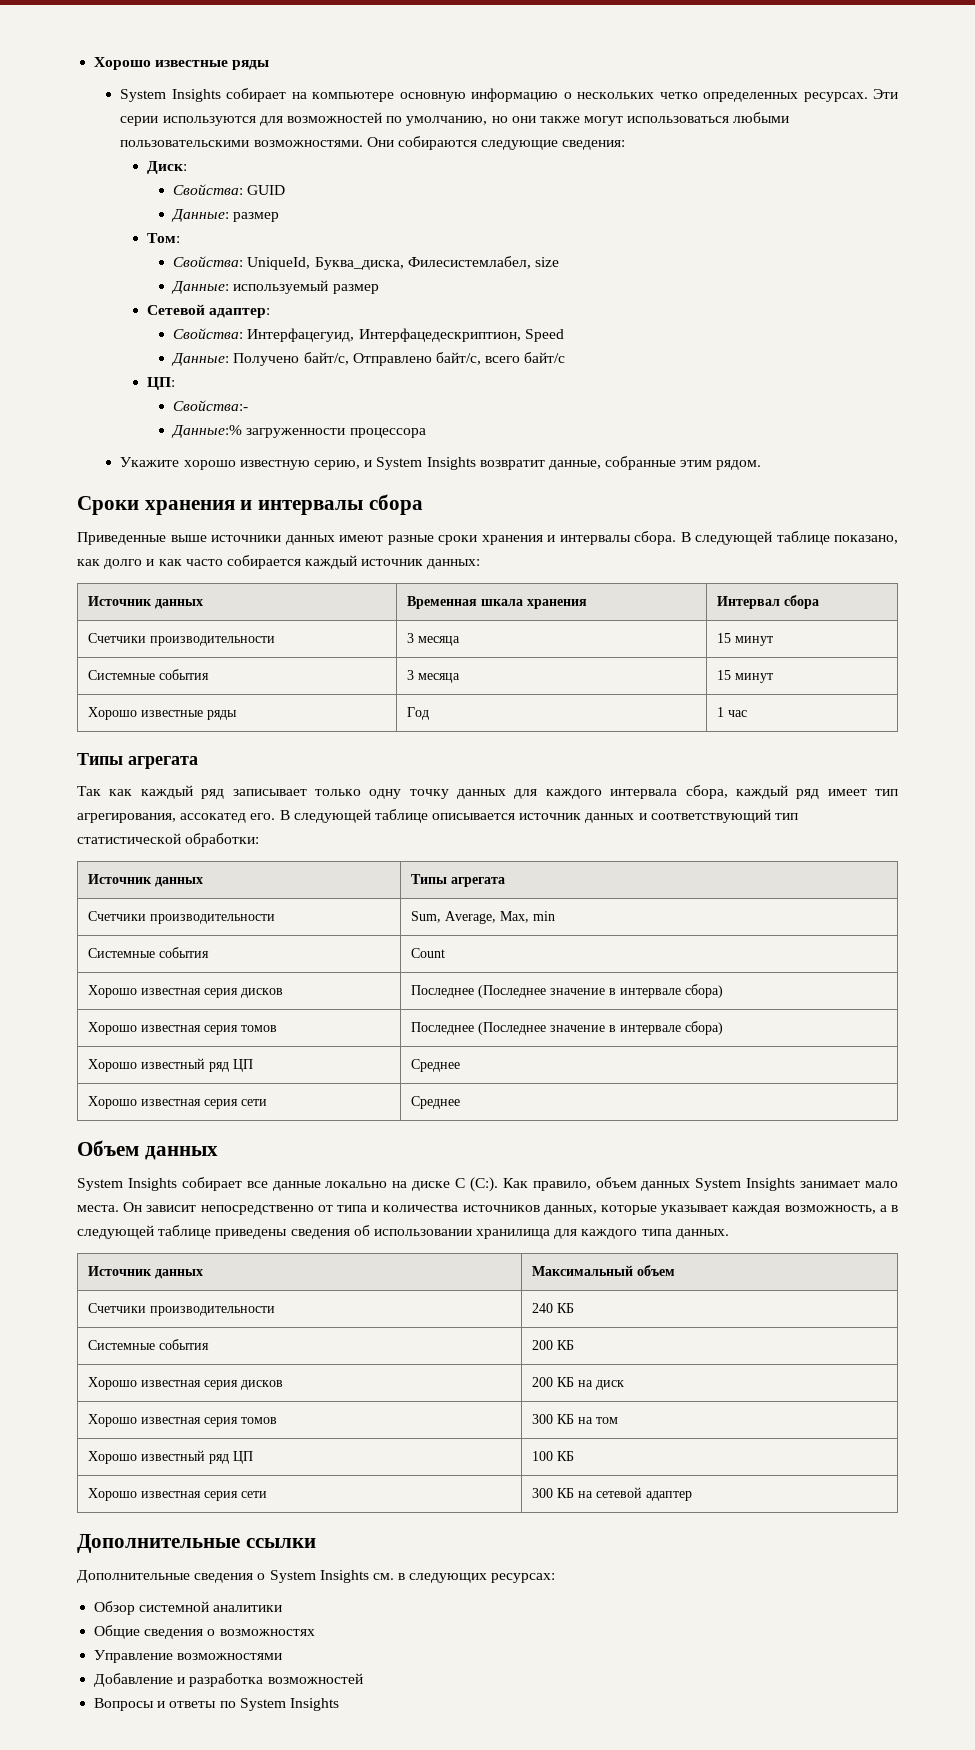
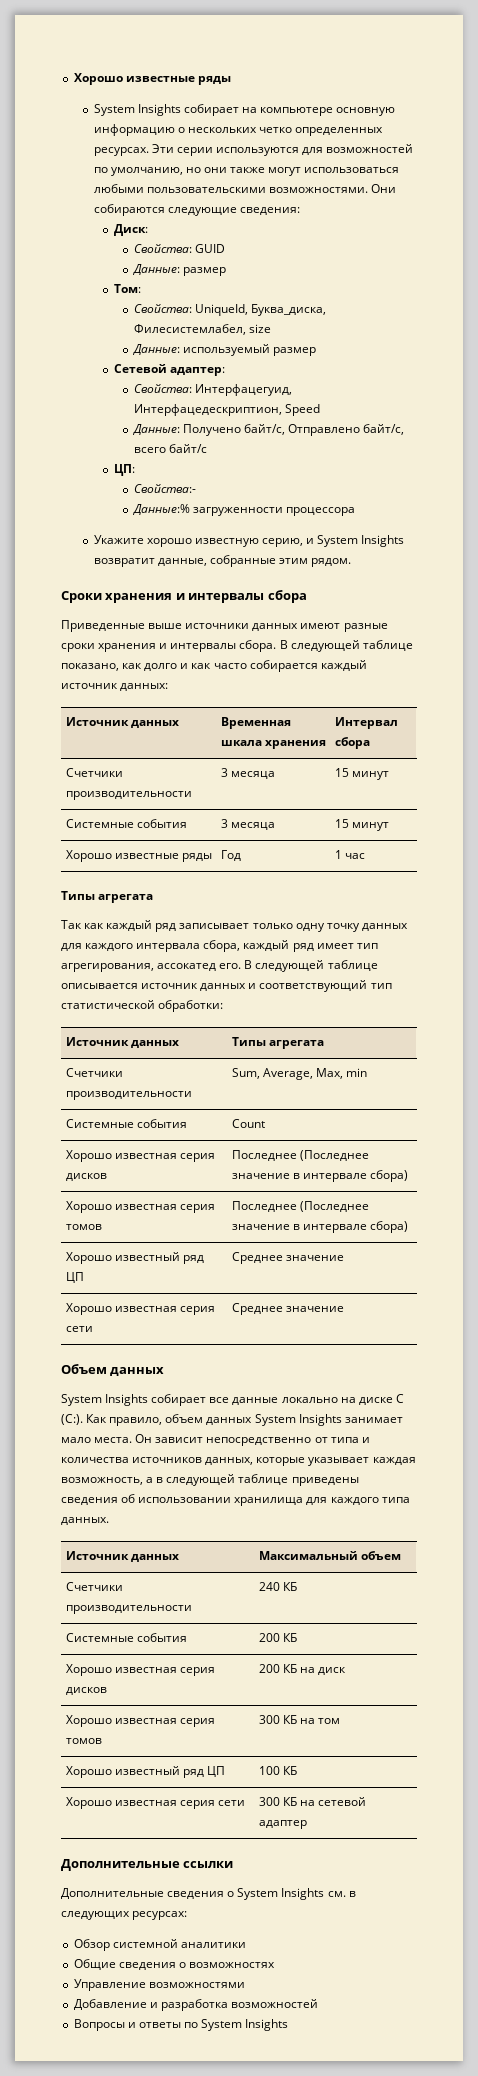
- Хорошо известный ряд ЦП | Среднее
+ Хорошо известный ряд ЦП | Среднее значение
- Хорошо известная серия сети | Среднее
+ Хорошо известная серия сети | Среднее значение

